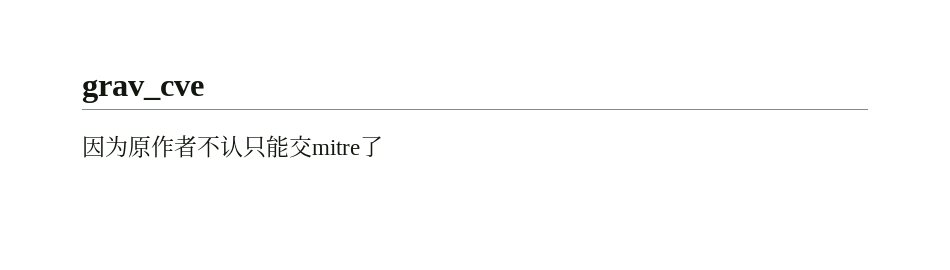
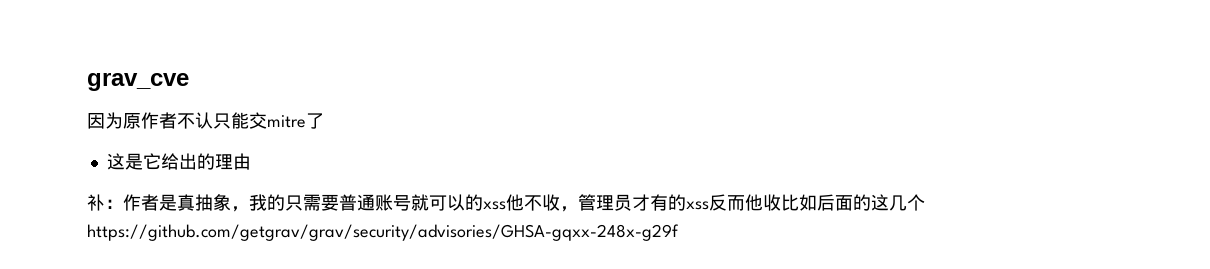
+ 这是它给出的理由
+ 补：作者是真抽象，我的只需要普通账号就可以的xss他不收，管理员才有的xss反而他收比如后面的这几个https://github.com/getgrav/grav/security/advisories/GHSA-gqxx-248x-g29f

